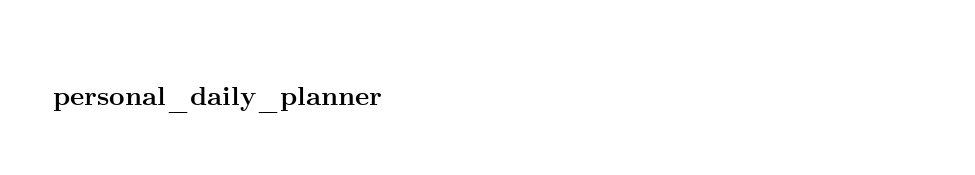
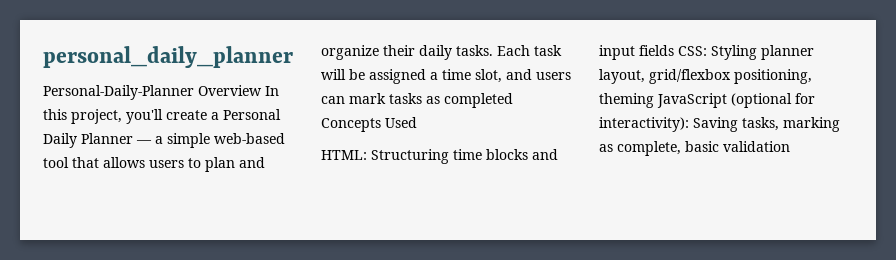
+ Personal-Daily-Planner Overview In this project, you'll create a Personal Daily Planner — a simple web-based tool that allows users to plan and organize their daily tasks. Each task will be assigned a time slot, and users can mark tasks as completed Concepts Used
+ HTML: Structuring time blocks and input fields CSS: Styling planner layout, grid/flexbox positioning, theming JavaScript (optional for interactivity): Saving tasks, marking as complete, basic validation

